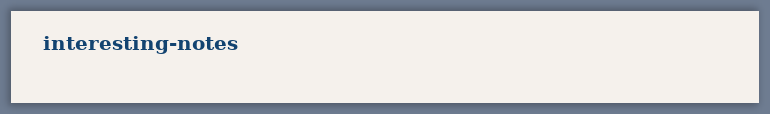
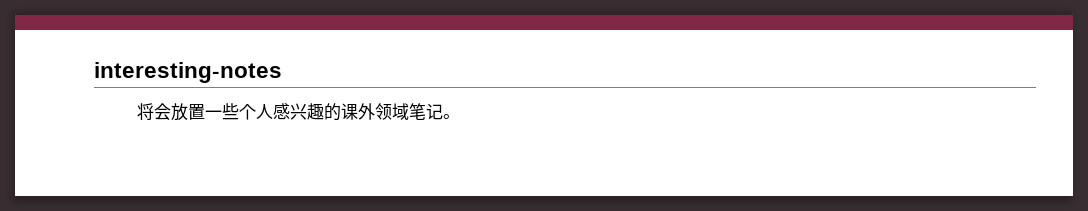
+ 将会放置一些个人感兴趣的课外领域笔记。

